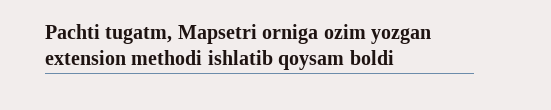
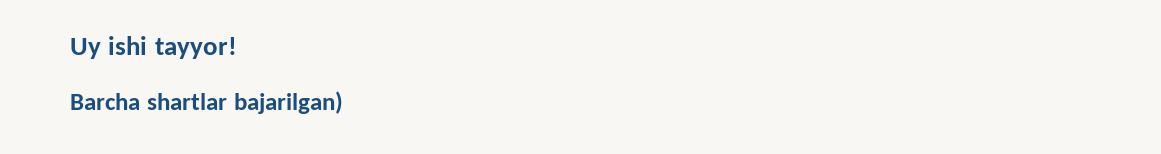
- Pachti tugatm, Mapsetri orniga ozim yozgan extension methodi ishlatib qoysam boldi
+ Uy ishi tayyor!
+ Barcha shartlar bajarilgan)

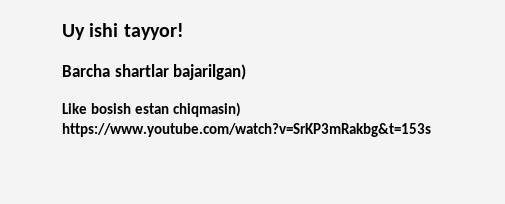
+ Like bosish estan chiqmasin) https://www.youtube.com/watch?v=SrKP3mRakbg&t=153s

